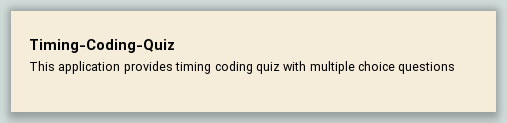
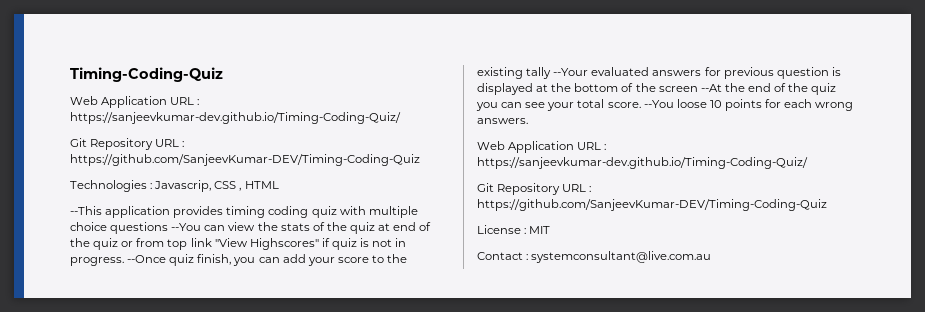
  Timing-Coding-Quiz
- This application provides timing coding quiz with multiple choice questions
+ Web Application URL : https://sanjeevkumar-dev.github.io/Timing-Coding-Quiz/
+ Git Repository URL : https://github.com/SanjeevKumar-DEV/Timing-Coding-Quiz
+ Technologies : Javascrip, CSS , HTML
+ --This application provides timing coding quiz with multiple choice questions --You can view the stats of the quiz at end of the quiz or from top link "View Highscores" if quiz is not in progress. --Once quiz finish, you can add your score to the existing tally --Your evaluated answers for previous question is displayed at the bottom of the screen --At the end of the quiz you can see your total score. --You loose 10 points for each wrong answers.
+ Web Application URL : https://sanjeevkumar-dev.github.io/Timing-Coding-Quiz/
+ Git Repository URL : https://github.com/SanjeevKumar-DEV/Timing-Coding-Quiz
+ License : MIT
+ Contact : systemconsultant@live.com.au

